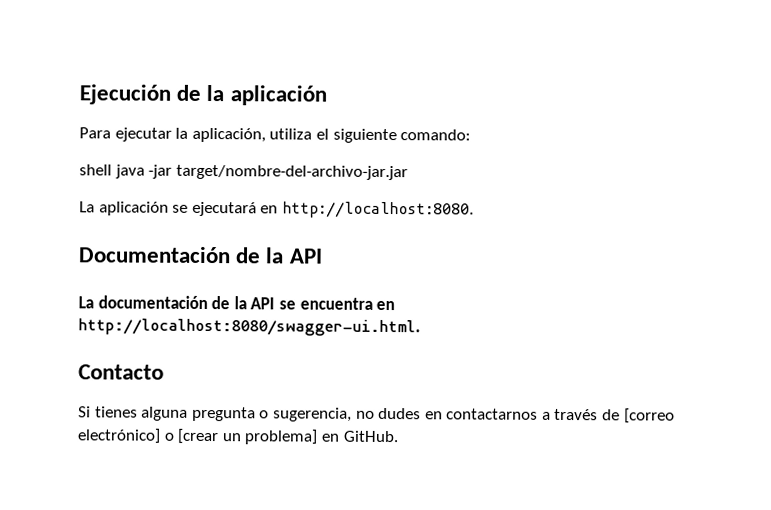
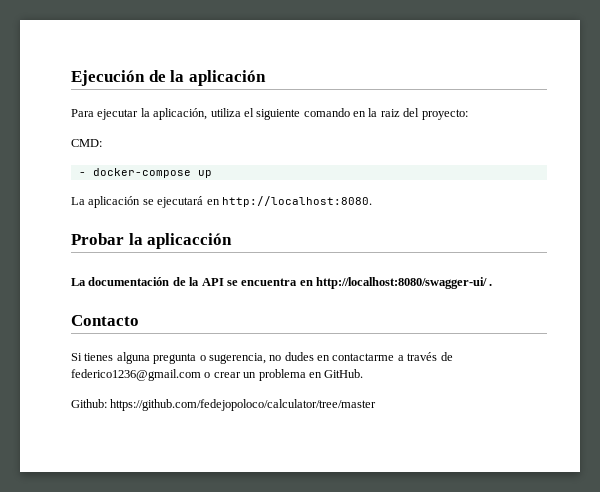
- Para ejecutar la aplicación, utiliza el siguiente comando:
- shell java -jar target/nombre-del-archivo-jar.jar
+ Para ejecutar la aplicación, utiliza el siguiente comando en la raiz del proyecto:
+ CMD:
+ - docker-compose up
- Documentación de la API
+ Probar la aplicacción
- La documentación de la API se encuentra en http://localhost:8080/swagger-ui.html.
+ La documentación de la API se encuentra en http://localhost:8080/swagger-ui/ .
- Si tienes alguna pregunta o sugerencia, no dudes en contactarnos a través de [correo electrónico] o [crear un problema] en GitHub.
+ Si tienes alguna pregunta o sugerencia, no dudes en contactarme a través de federico1236@gmail.com o crear un problema en GitHub.
+ Github: https://github.com/fedejopoloco/calculator/tree/master

